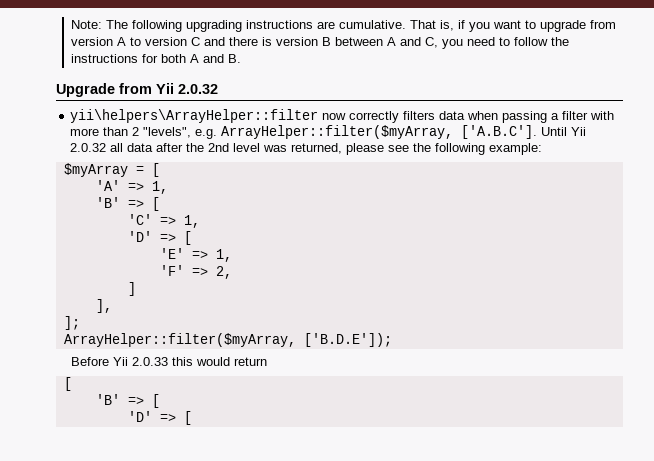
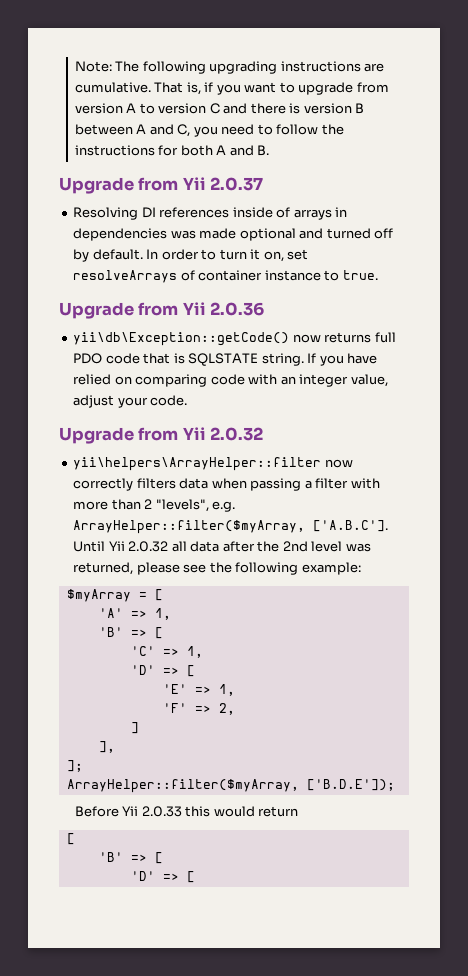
+ Upgrade from Yii 2.0.37
+ Resolving DI references inside of arrays in dependencies was made optional and turned off by default. In order to turn it on, set resolveArrays of container instance to true.
+ Upgrade from Yii 2.0.36
+ yii\db\Exception::getCode() now returns full PDO code that is SQLSTATE string. If you have relied on comparing code with an integer value, adjust your code.

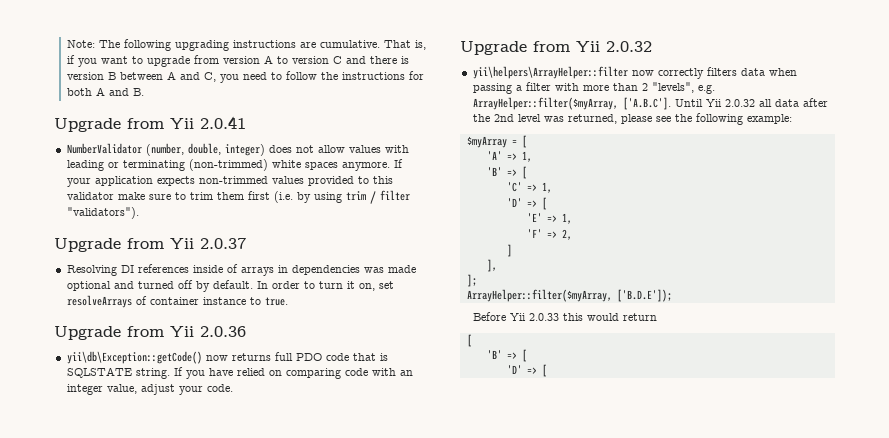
+ Upgrade from Yii 2.0.41
+ NumberValidator (number, double, integer) does not allow values with leading or terminating (non-trimmed) white spaces anymore. If your application expects non-trimmed values provided to this validator make sure to trim them first (i.e. by using trim / filter "validators").

